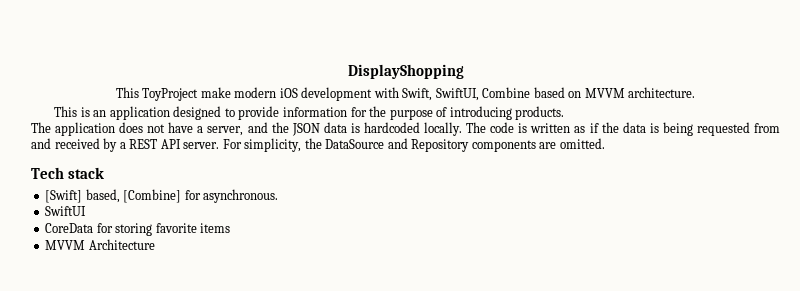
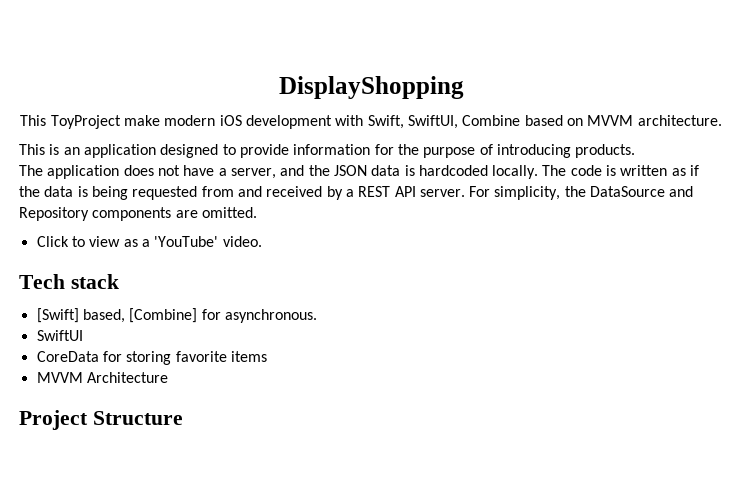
+ Click to view as a 'YouTube' video.
+ Project Structure

